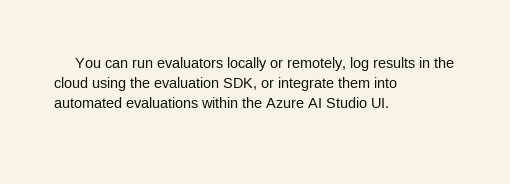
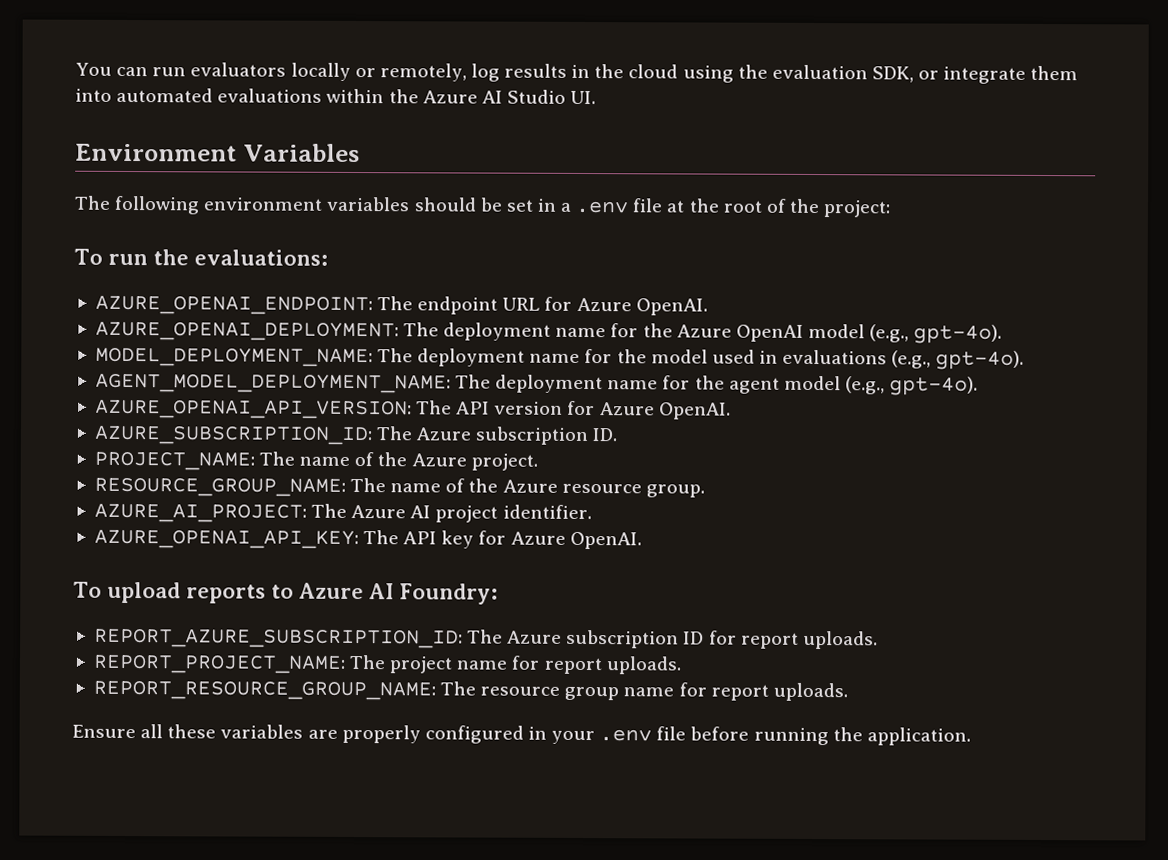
+ Environment Variables
+ The following environment variables should be set in a .env file at the root of the project:
+ To run the evaluations:
+ AZURE_OPENAI_ENDPOINT: The endpoint URL for Azure OpenAI.
+ AZURE_OPENAI_DEPLOYMENT: The deployment name for the Azure OpenAI model (e.g., gpt-4o).
+ MODEL_DEPLOYMENT_NAME: The deployment name for the model used in evaluations (e.g., gpt-4o).
+ AGENT_MODEL_DEPLOYMENT_NAME: The deployment name for the agent model (e.g., gpt-4o).
+ AZURE_OPENAI_API_VERSION: The API version for Azure OpenAI.
+ AZURE_SUBSCRIPTION_ID: The Azure subscription ID.
+ PROJECT_NAME: The name of the Azure project.
+ RESOURCE_GROUP_NAME: The name of the Azure resource group.
+ AZURE_AI_PROJECT: The Azure AI project identifier.
+ AZURE_OPENAI_API_KEY: The API key for Azure OpenAI.
+ To upload reports to Azure AI Foundry:
+ REPORT_AZURE_SUBSCRIPTION_ID: The Azure subscription ID for report uploads.
+ REPORT_PROJECT_NAME: The project name for report uploads.
+ REPORT_RESOURCE_GROUP_NAME: The resource group name for report uploads.
+ Ensure all these variables are properly configured in your .env file before running the application.

